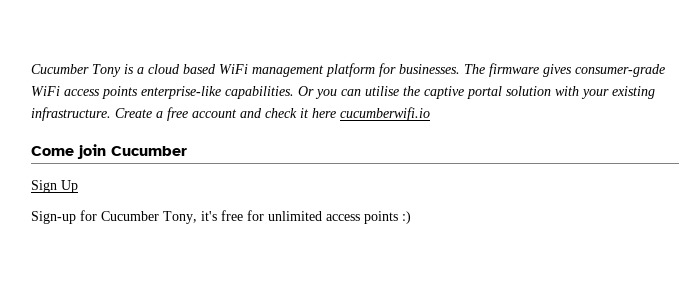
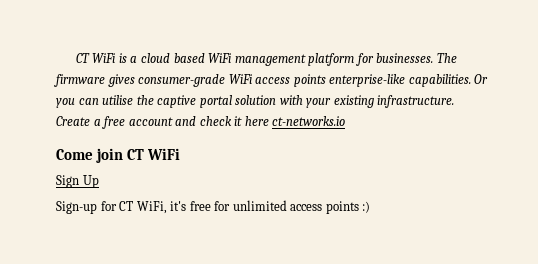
- Cucumber Tony is a cloud based WiFi management platform for businesses.
+ CT WiFi is a cloud based WiFi management platform for businesses.
- Create a free account and check it here cucumberwifi.io
+ Create a free account and check it here ct-networks.io
- Come join Cucumber
+ Come join CT WiFi
- Sign-up for Cucumber Tony, it's free for unlimited access points :)
+ Sign-up for CT WiFi, it's free for unlimited access points :)

